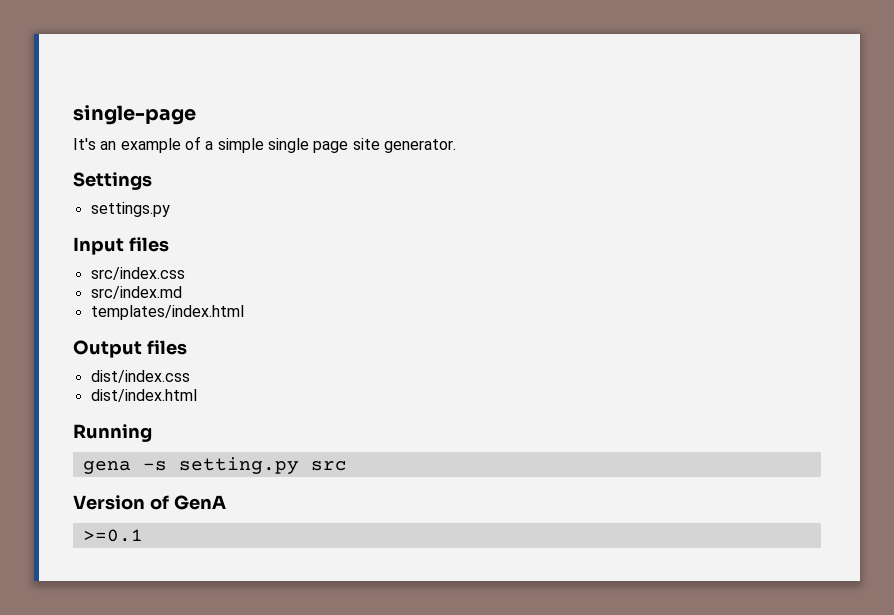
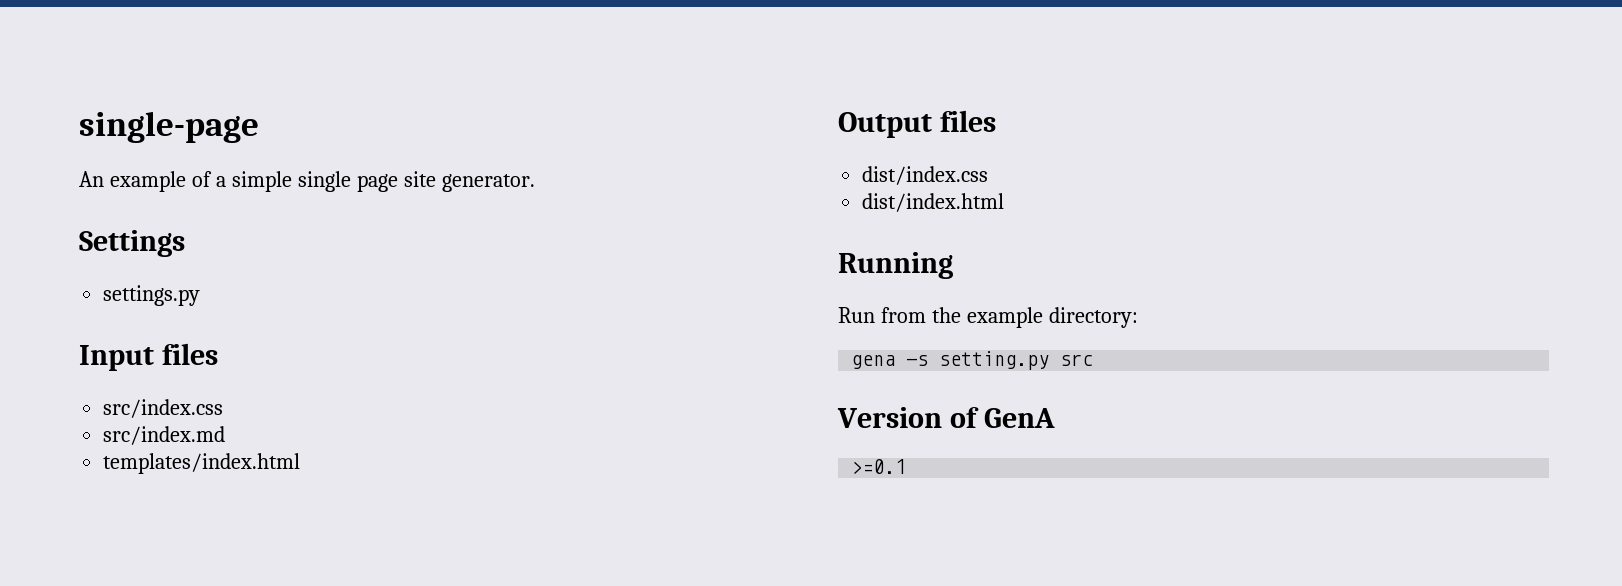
- It's an example of a simple single page site generator.
+ An example of a simple single page site generator.
+ Run from the example directory:

